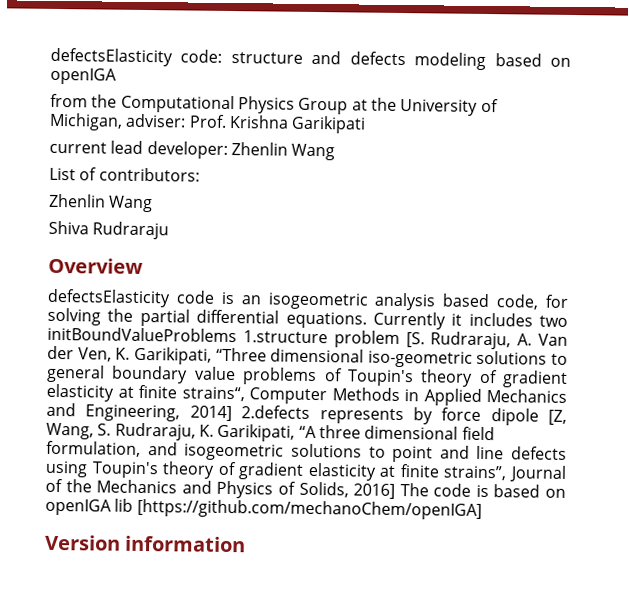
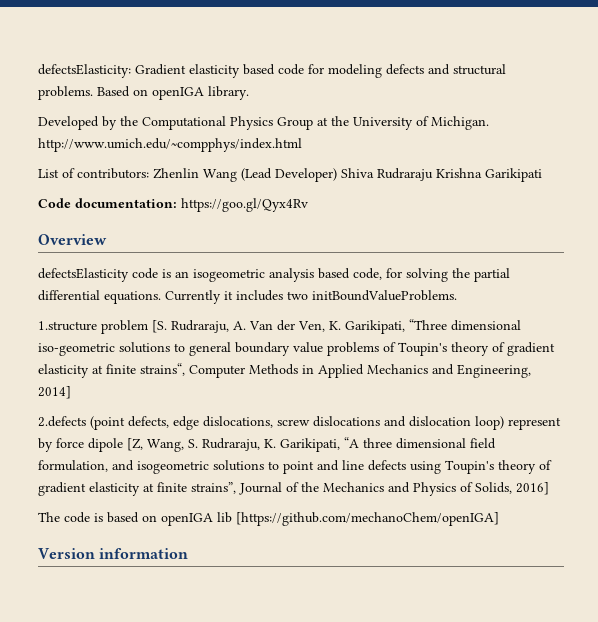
- defectsElasticity code: structure and defects modeling based on openIGA
- from the Computational Physics Group at the University of Michigan, adviser: Prof. Krishna Garikipati
- current lead developer: Zhenlin Wang
+ defectsElasticity: Gradient elasticity based code for modeling defects and structural problems. Based on openIGA library.
+ Developed by the Computational Physics Group at the University of Michigan. http://www.umich.edu/~compphys/index.html
- List of contributors:
- Zhenlin Wang
- Shiva Rudraraju
+ List of contributors: Zhenlin Wang (Lead Developer) Shiva Rudraraju Krishna Garikipati
+ Code documentation: https://goo.gl/Qyx4Rv
- Currently it includes two initBoundValueProblems 1.structure problem [S. Rudraraju, A. Van der Ven, K. Garikipati, “Three dimensional iso-geometric solutions to general boundary value problems of Toupin's theory of gradient elasticity at finite strains“, Computer Methods in Applied Mechanics and Engineering, 2014] 2.defects represents by force dipole [Z, Wang, S. Rudraraju, K. Garikipati, “A three dimensional field formulation, and isogeometric solutions to point and line defects using Toupin's theory of gradient elasticity at finite strains”, Journal of the Mechanics and Physics of Solids, 2016] The code is based on openIGA lib [https://github.com/mechanoChem/openIGA]
+ Currently it includes two initBoundValueProblems.
+ 1.structure problem [S. Rudraraju, A. Van der Ven, K. Garikipati, “Three dimensional iso-geometric solutions to general boundary value problems of Toupin's theory of gradient elasticity at finite strains“, Computer Methods in Applied Mechanics and Engineering, 2014]
+ 2.defects (point defects, edge dislocations, screw dislocations and dislocation loop) represent by force dipole [Z, Wang, S. Rudraraju, K. Garikipati, “A three dimensional field formulation, and isogeometric solutions to point and line defects using Toupin's theory of gradient elasticity at finite strains”, Journal of the Mechanics and Physics of Solids, 2016]
+ The code is based on openIGA lib [https://github.com/mechanoChem/openIGA]

